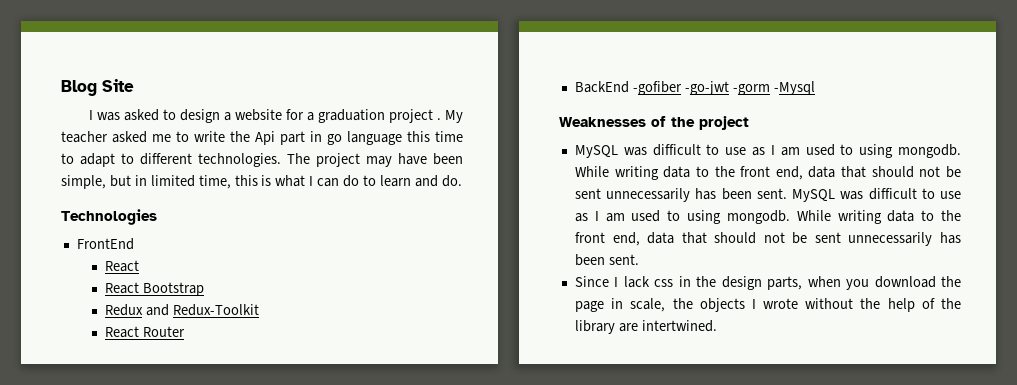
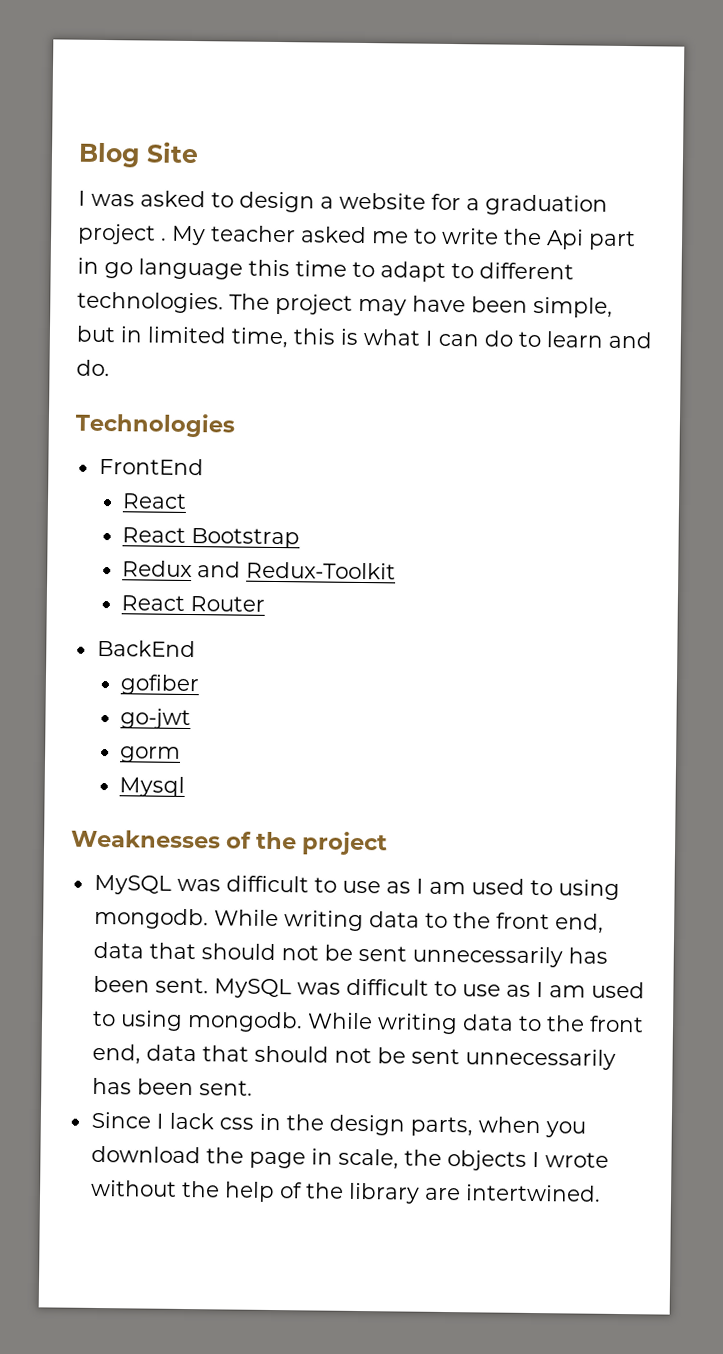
- BackEnd -gofiber -go-jwt -gorm -Mysql
+ BackEnd
+ gofiber
+ go-jwt
+ gorm
+ Mysql

